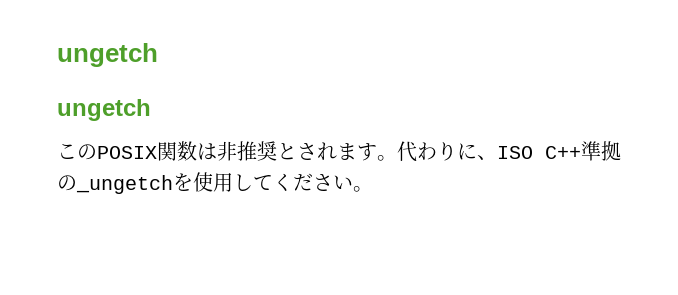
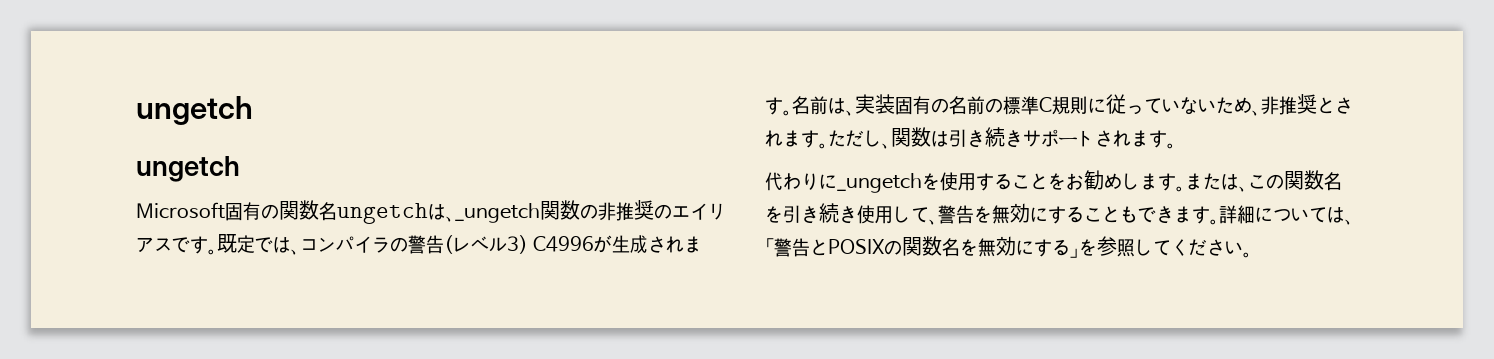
- このPOSIX関数は非推奨とされます。
+ Microsoft固有の関数名ungetchは、_ungetch関数の非推奨のエイリアスです。既定では、コンパイラの警告(レベル3) C4996が生成されます。名前は、実装固有の名前の標準C規則に従っていないため、非推奨とされます。
- 代わりに、ISO C++準拠の_ungetchを使用してください。
+ ただし、関数は引き続きサポートされます。
+ 代わりに_ungetchを使用することをお勧めします。または、この関数名を引き続き使用して、警告を無効にすることもできます。詳細については、「警告とPOSIXの関数名を無効にする」を参照してください。

